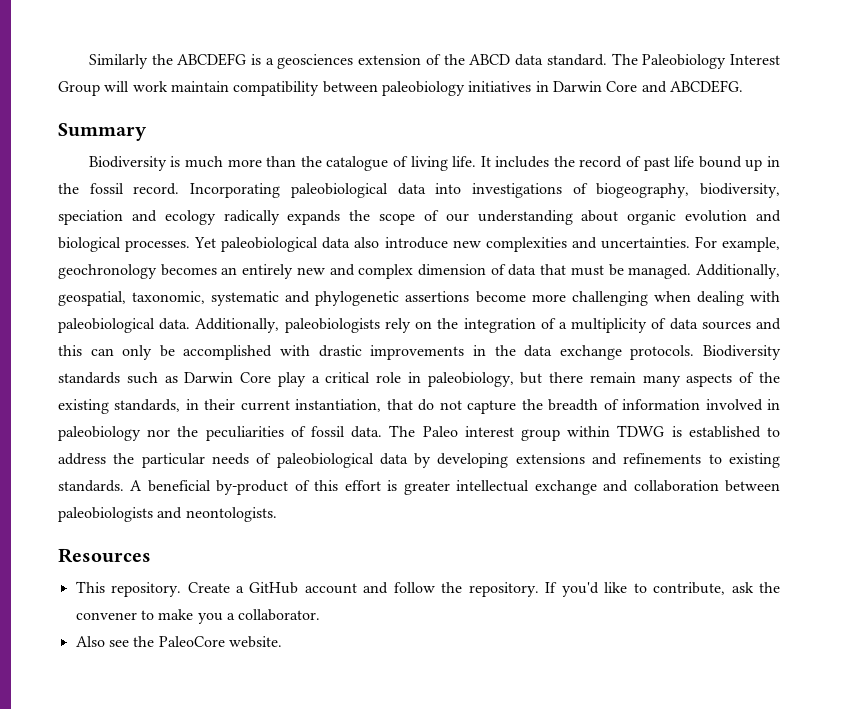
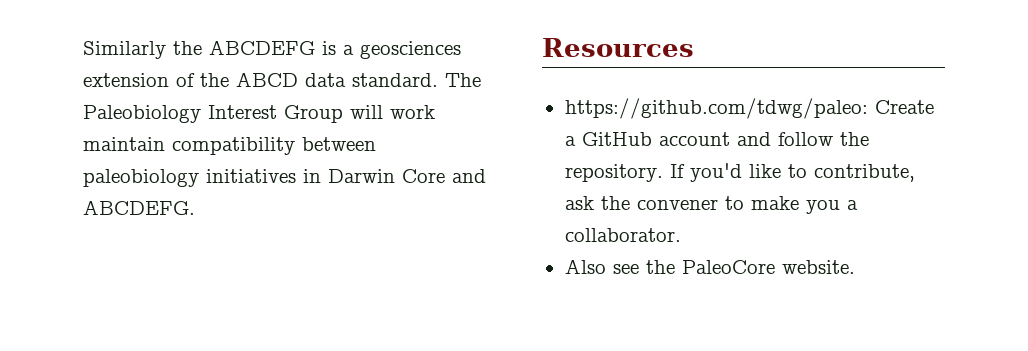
- Summary
- Biodiversity is much more than the catalogue of living life. It includes the record of past life bound up in the fossil record. Incorporating paleobiological data into investigations of biogeography, biodiversity, speciation and ecology radically expands the scope of our understanding about organic evolution and biological processes. Yet paleobiological data also introduce new complexities and uncertainties. For example, geochronology becomes an entirely new and complex dimension of data that must be managed. Additionally, geospatial, taxonomic, systematic and phylogenetic assertions become more challenging when dealing with paleobiological data. Additionally, paleobiologists rely on the integration of a multiplicity of data sources and this can only be accomplished with drastic improvements in the data exchange protocols. Biodiversity standards such as Darwin Core play a critical role in paleobiology, but there remain many aspects of the existing standards, in their current instantiation, that do not capture the breadth of information involved in paleobiology nor the peculiarities of fossil data. The Paleo interest group within TDWG is established to address the particular needs of paleobiological data by developing extensions and refinements to existing standards. A beneficial by-product of this effort is greater intellectual exchange and collaboration between paleobiologists and neontologists.
- This repository. Create a GitHub account and follow the repository.
+ https://github.com/tdwg/paleo: Create a GitHub account and follow the repository.

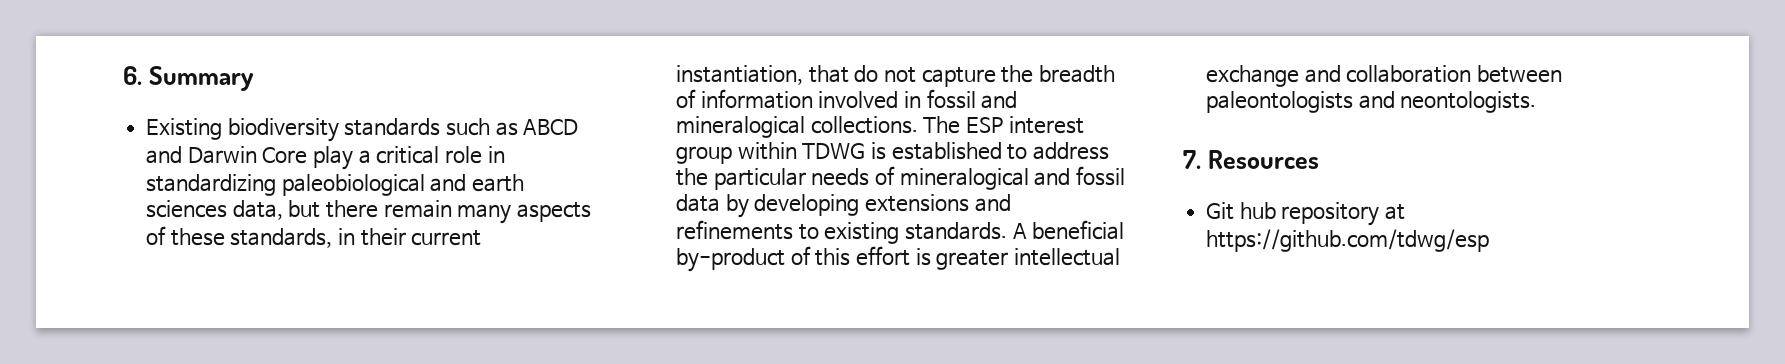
- Similarly the ABCDEFG is a geosciences extension of the ABCD data standard. The Paleobiology Interest Group will work maintain compatibility between paleobiology initiatives in Darwin Core and ABCDEFG.
- Resources
- https://github.com/tdwg/paleo: Create a GitHub account and follow the repository. If you'd like to contribute, ask the convener to make you a collaborator.
- Also see the PaleoCore website.
+ 6. Summary
+ Existing biodiversity standards such as ABCD and Darwin Core play a critical role in standardizing paleobiological and earth sciences data, but there remain many aspects of these standards, in their current instantiation, that do not capture the breadth of information involved in fossil and mineralogical collections. The ESP interest group within TDWG is established to address the particular needs of mineralogical and fossil data by developing extensions and refinements to existing standards. A beneficial by-product of this effort is greater intellectual exchange and collaboration between paleontologists and neontologists.
+ 7. Resources
+ Git hub repository at https://github.com/tdwg/esp

